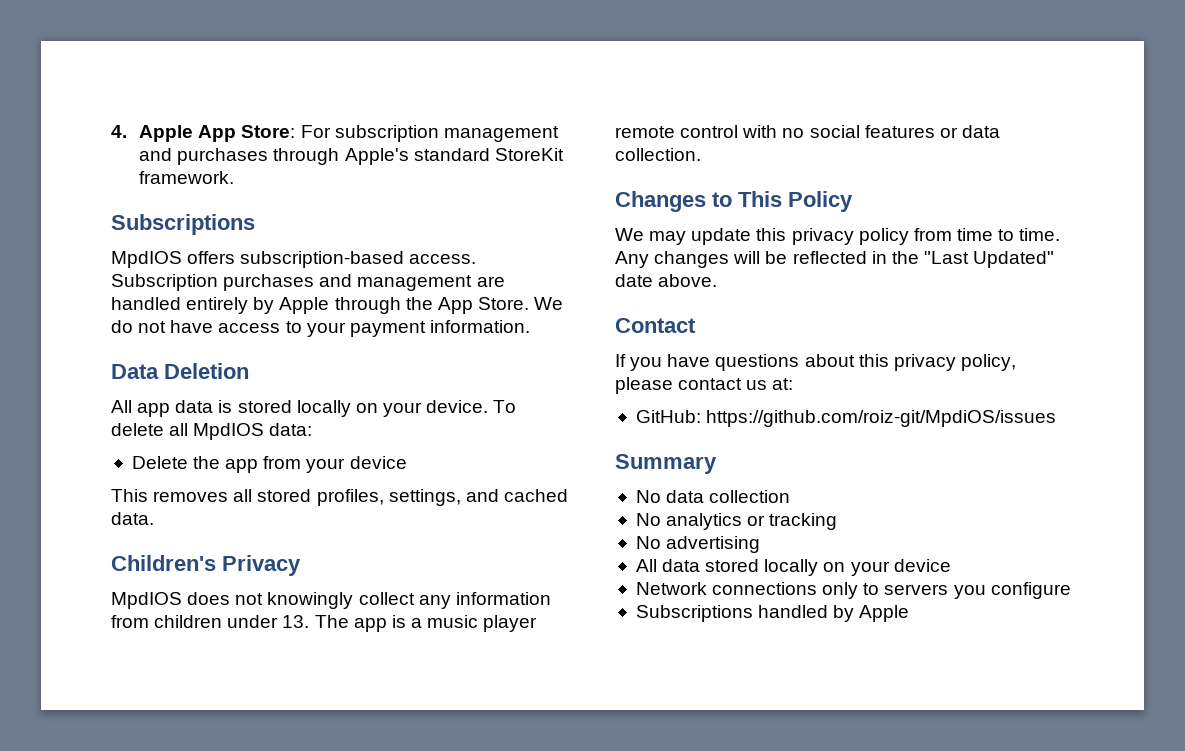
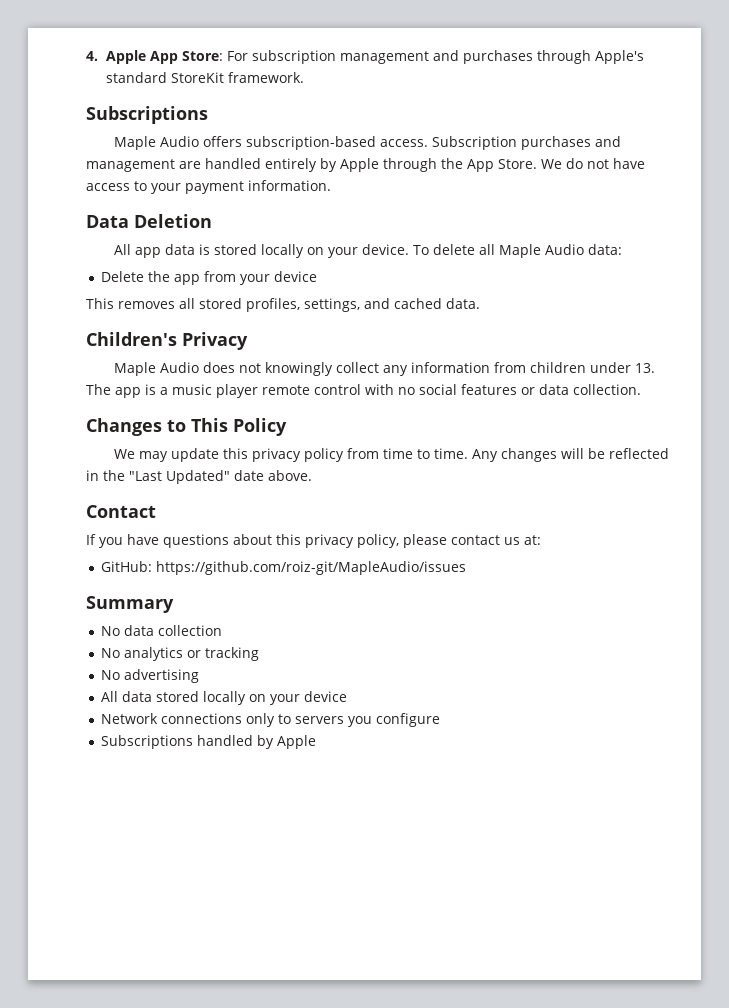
- MpdIOS offers subscription-based access.
+ Maple Audio offers subscription-based access.
- To delete all MpdIOS data:
+ To delete all Maple Audio data:
- MpdIOS does not knowingly collect any information from children under 13. The app is a music player remote control with no social features or data collection.
+ Maple Audio does not knowingly collect any information from children under 13. The app is a music player remote control with no social features or data collection.
- GitHub: https://github.com/roiz-git/MpdiOS/issues
+ GitHub: https://github.com/roiz-git/MapleAudio/issues

